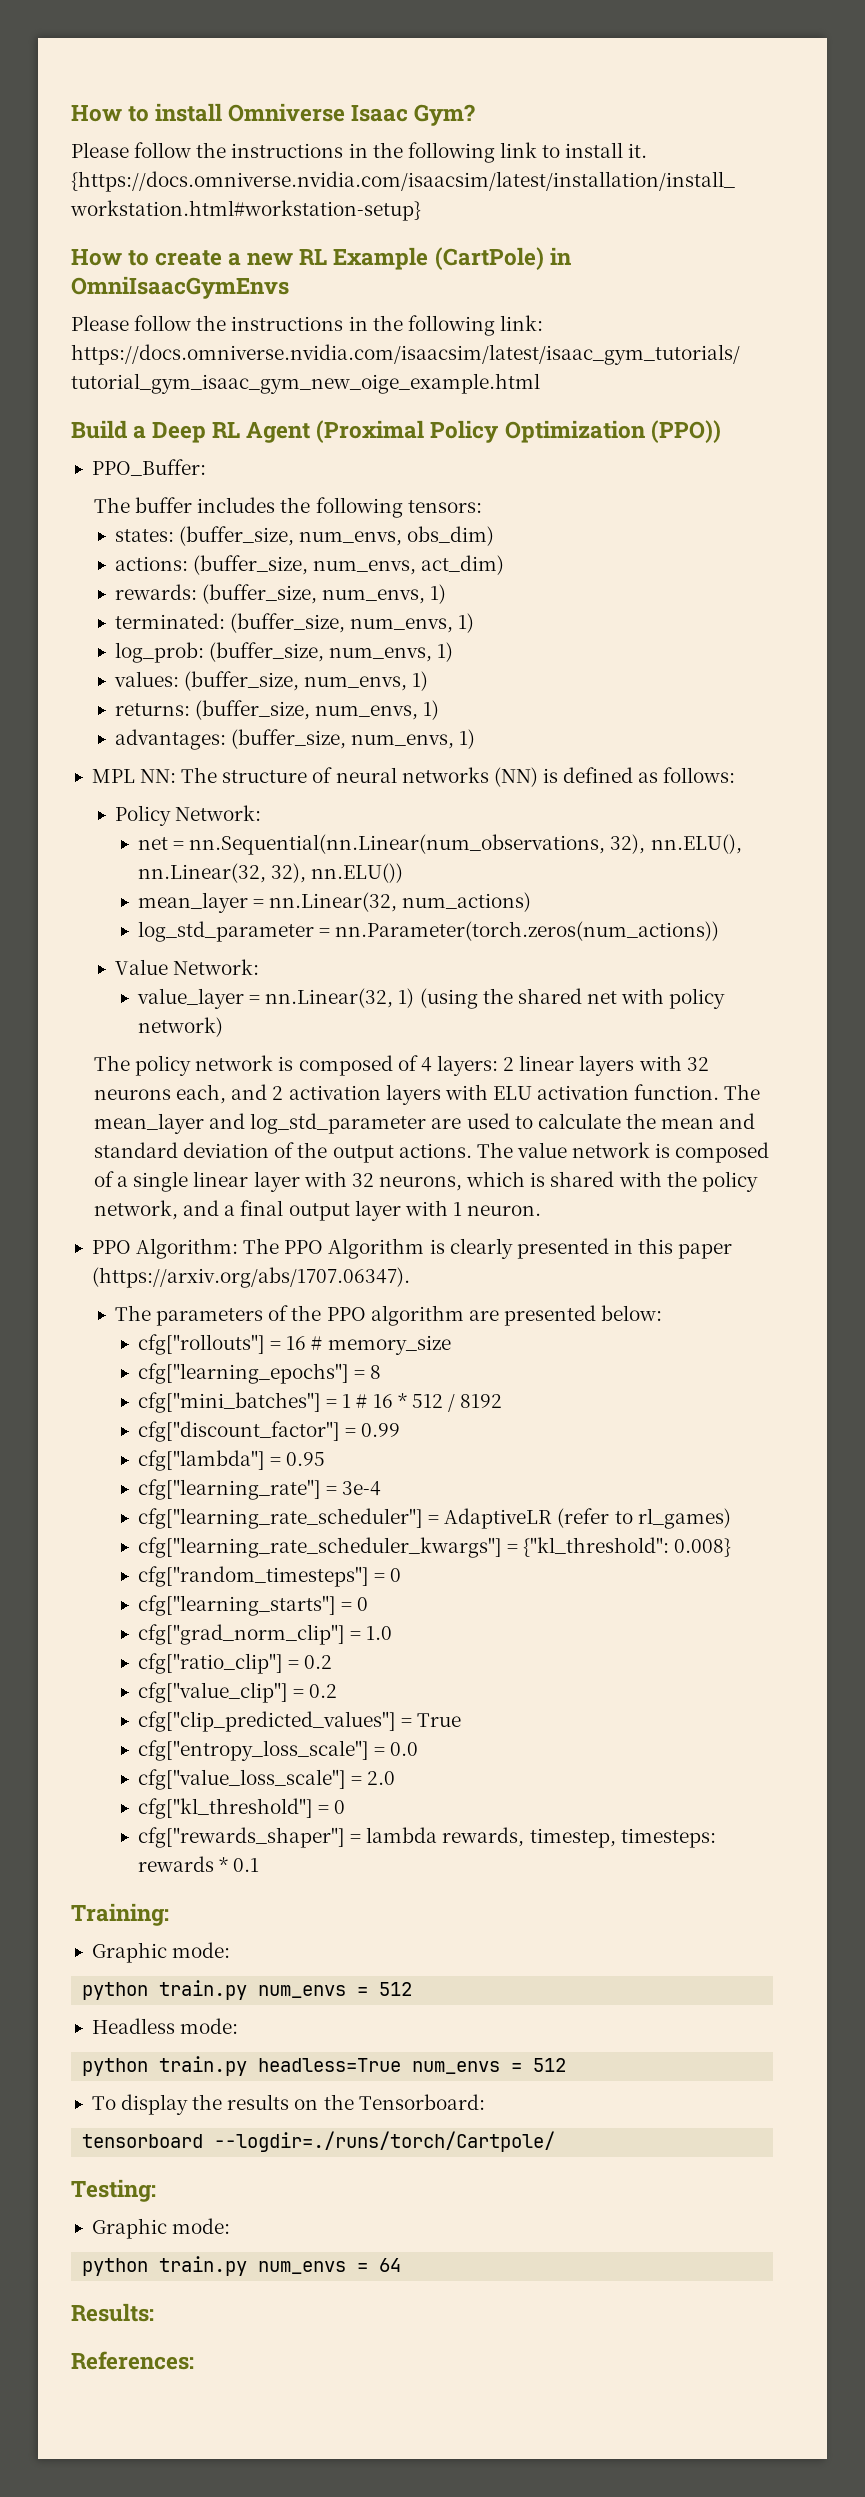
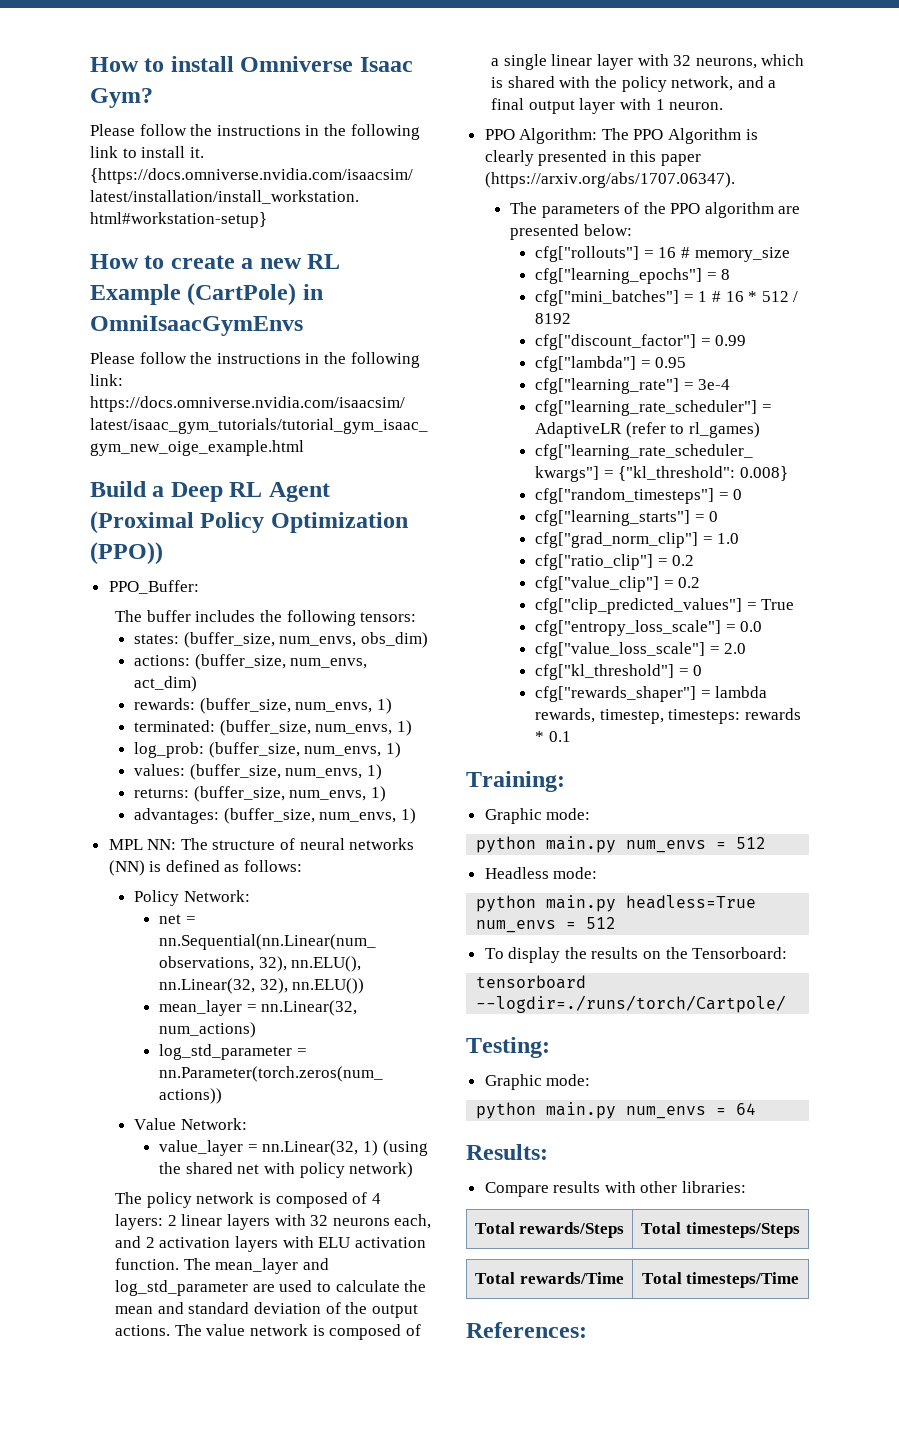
- python train.py num_envs = 512
+ python main.py num_envs = 512
- python train.py headless=True num_envs = 512
+ python main.py headless=True num_envs = 512
- python train.py num_envs = 64
+ python main.py num_envs = 64
+ Compare results with other libraries:
+ Total rewards/Steps | Total timesteps/Steps
+ Total rewards/Time | Total timesteps/Time

